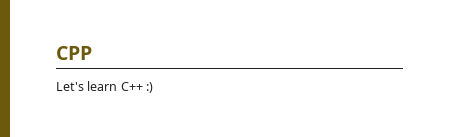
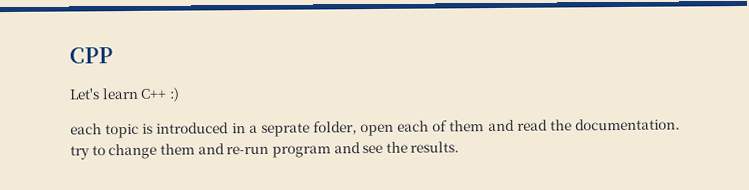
+ each topic is introduced in a seprate folder, open each of them and read the documentation. try to change them and re-run program and see the results.

